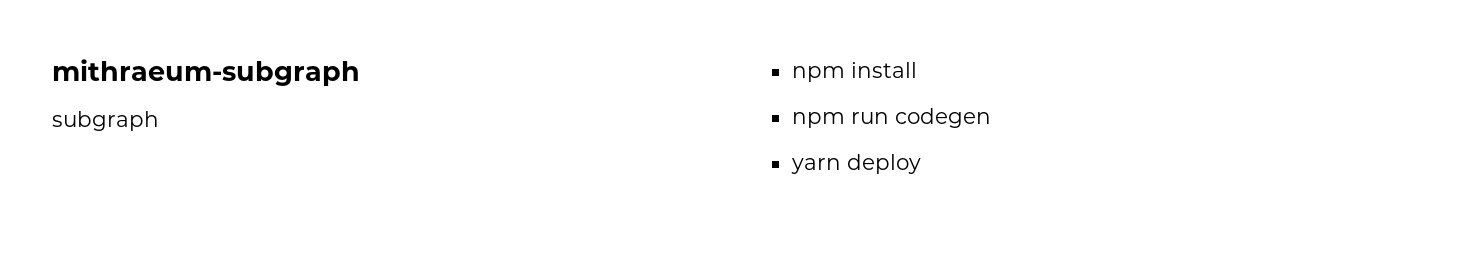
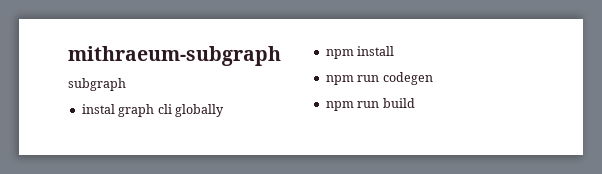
+ instal graph cli globally
- yarn deploy
+ npm run build

